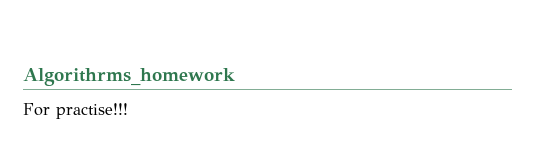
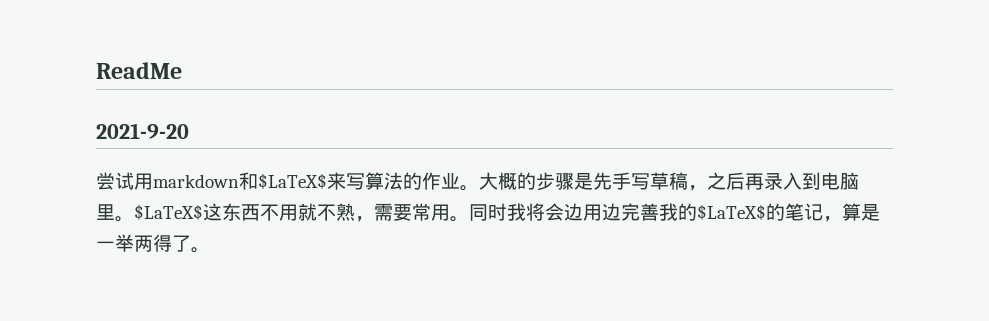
- Algorithrms_homework
- For practise!!!
+ ReadMe
+ 2021-9-20
+ 尝试用markdown和$LaTeX$来写算法的作业。大概的步骤是先手写草稿，之后再录入到电脑里。$LaTeX$这东西不用就不熟，需要常用。同时我将会边用边完善我的$LaTeX$的笔记，算是一举两得了。

